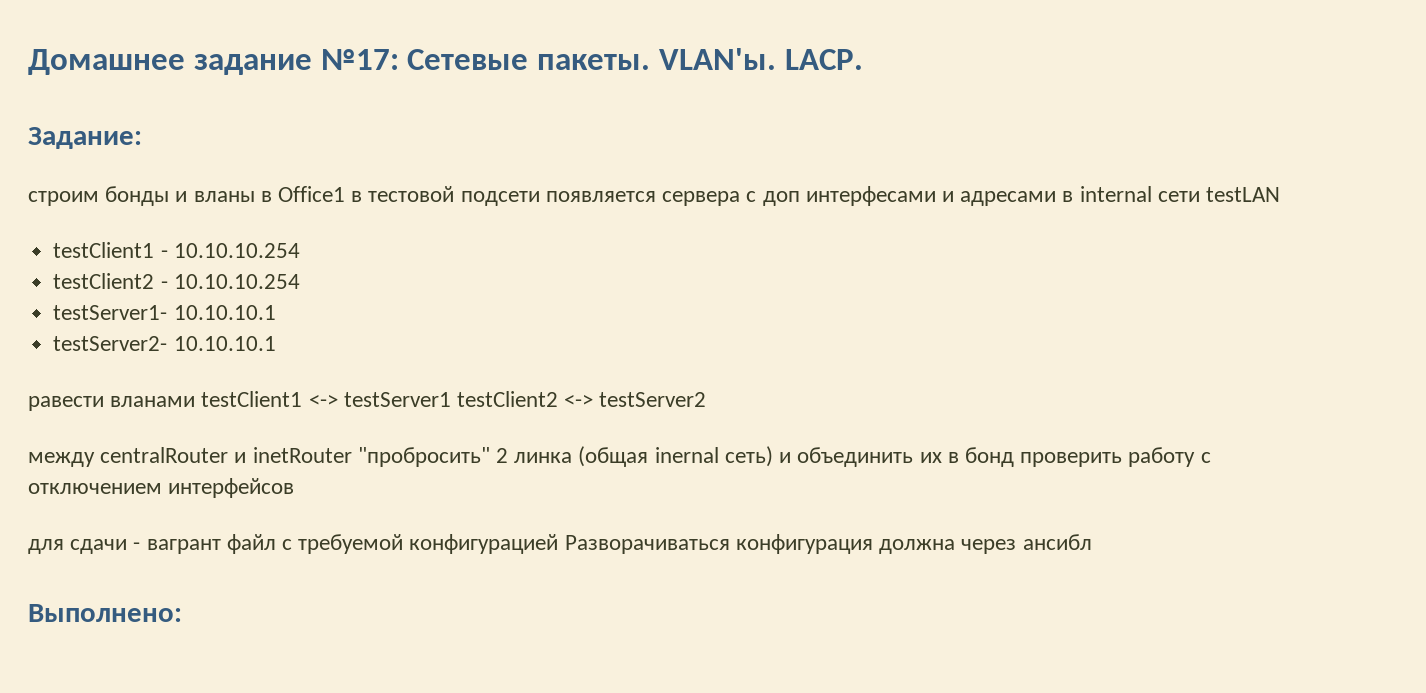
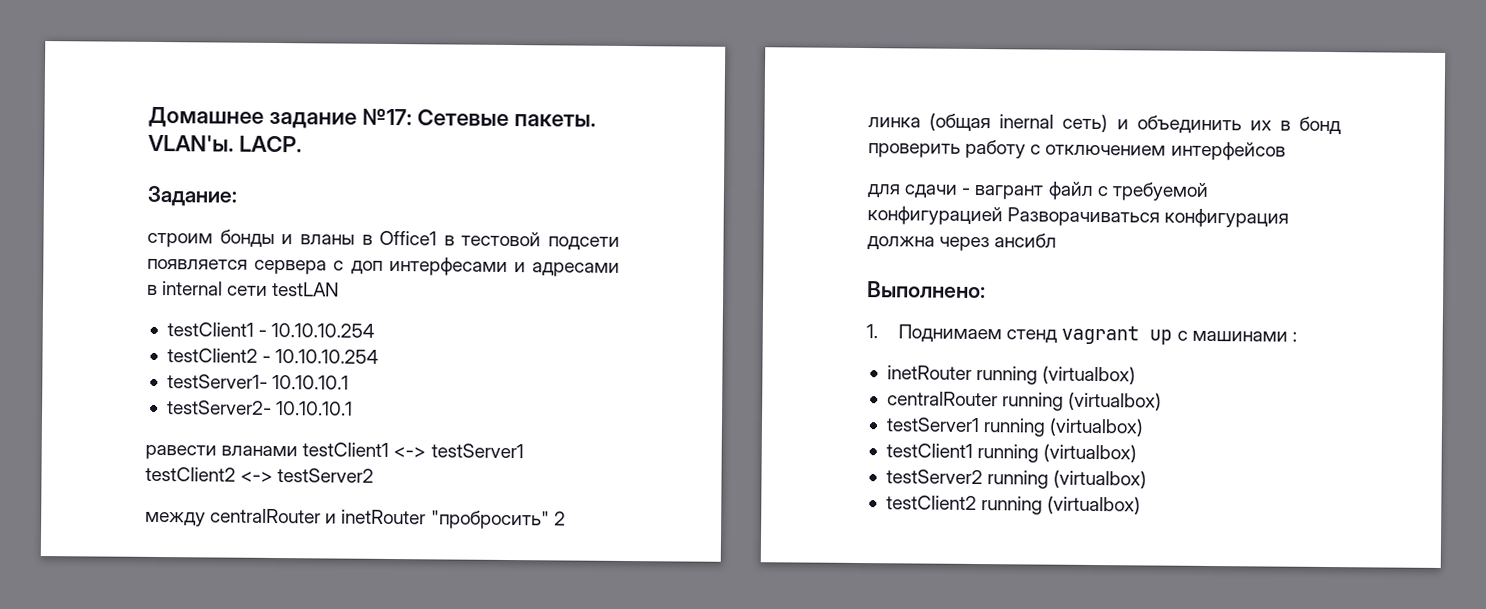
+ 1. Поднимаем стенд vagrant up с машинами :
+ inetRouter running (virtualbox)
+ centralRouter running (virtualbox)
+ testServer1 running (virtualbox)
+ testClient1 running (virtualbox)
+ testServer2 running (virtualbox)
+ testClient2 running (virtualbox)

